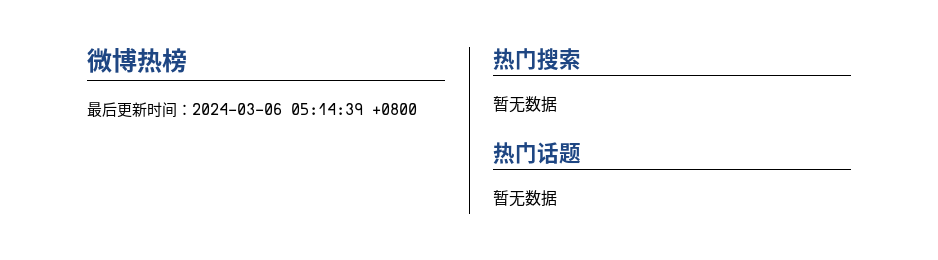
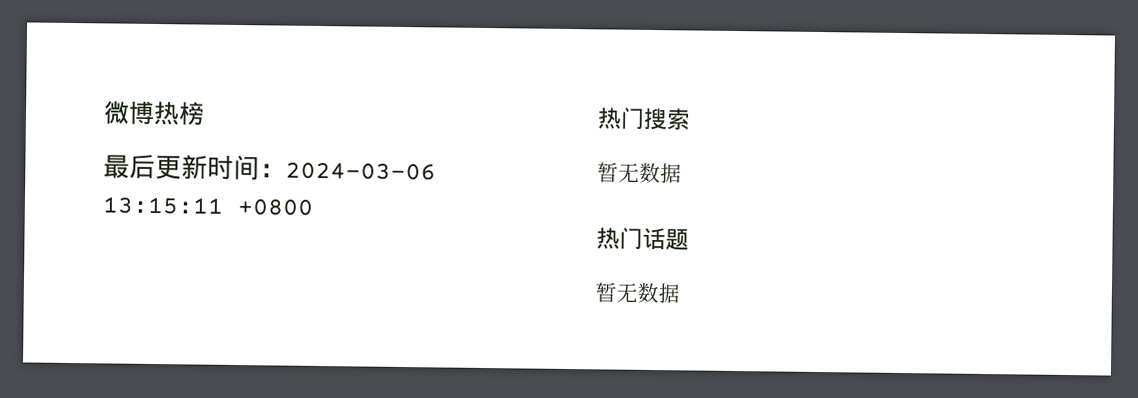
- 最后更新时间：2024-03-06 05:14:39 +0800
+ 最后更新时间：2024-03-06 13:15:11 +0800

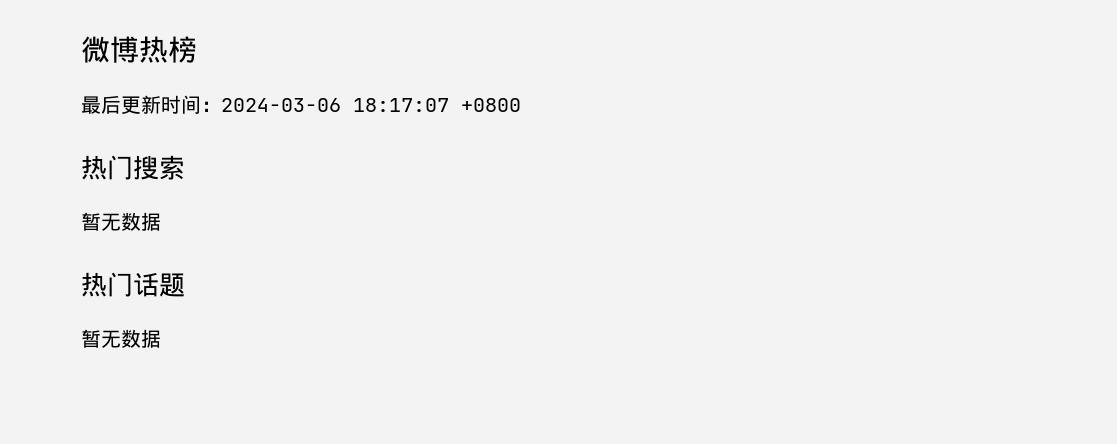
- 最后更新时间：2024-03-06 13:15:11 +0800
+ 最后更新时间：2024-03-06 18:17:07 +0800

